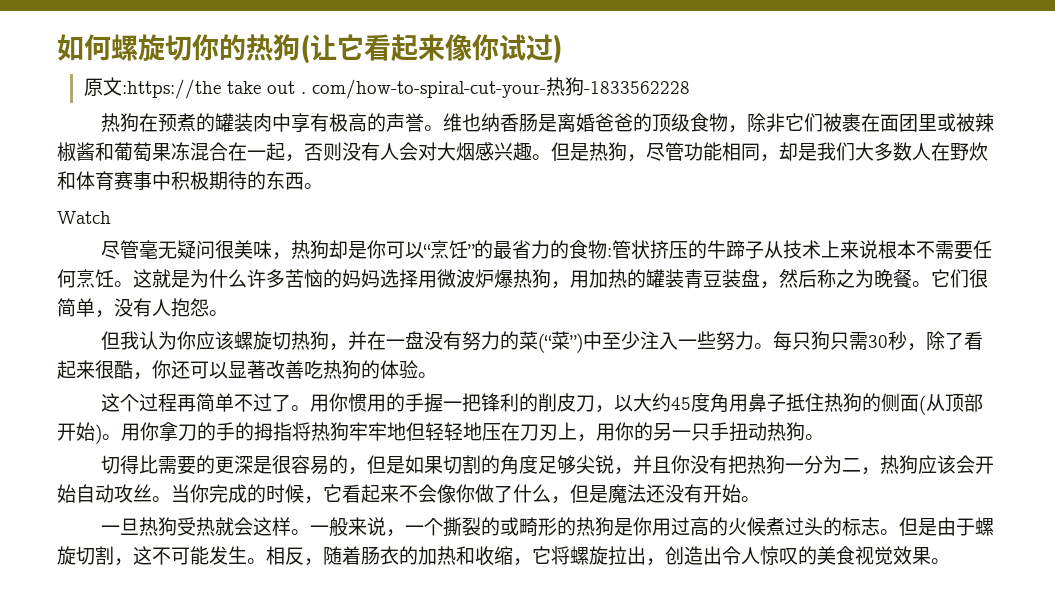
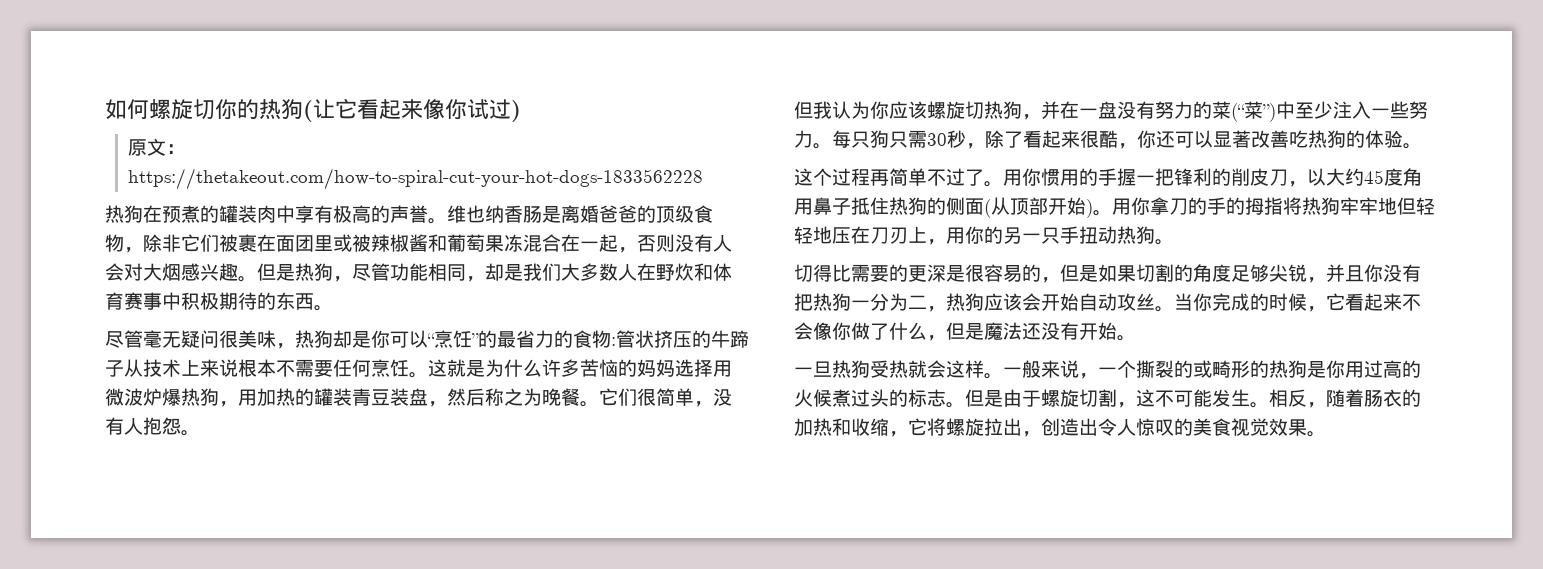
- 原文:https://the take out . com/how-to-spiral-cut-your-热狗-1833562228
+ 原文：https://thetakeout.com/how-to-spiral-cut-your-hot-dogs-1833562228
- Watch

